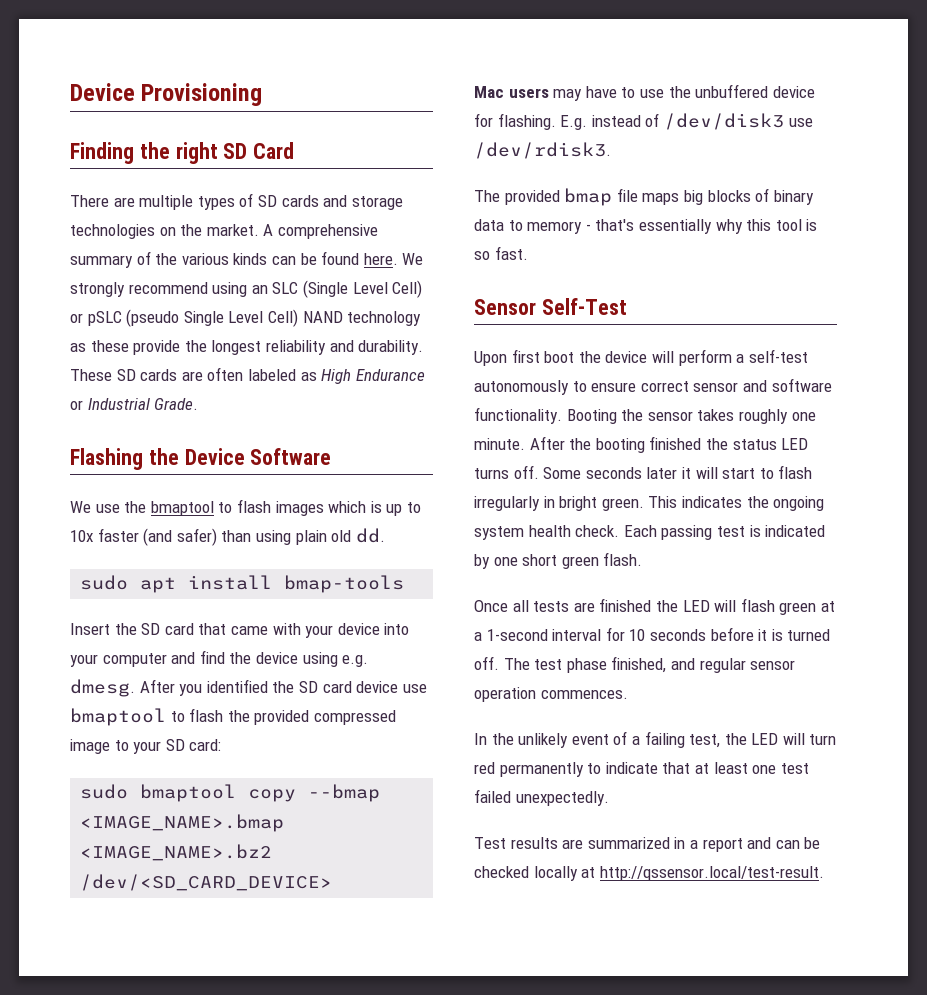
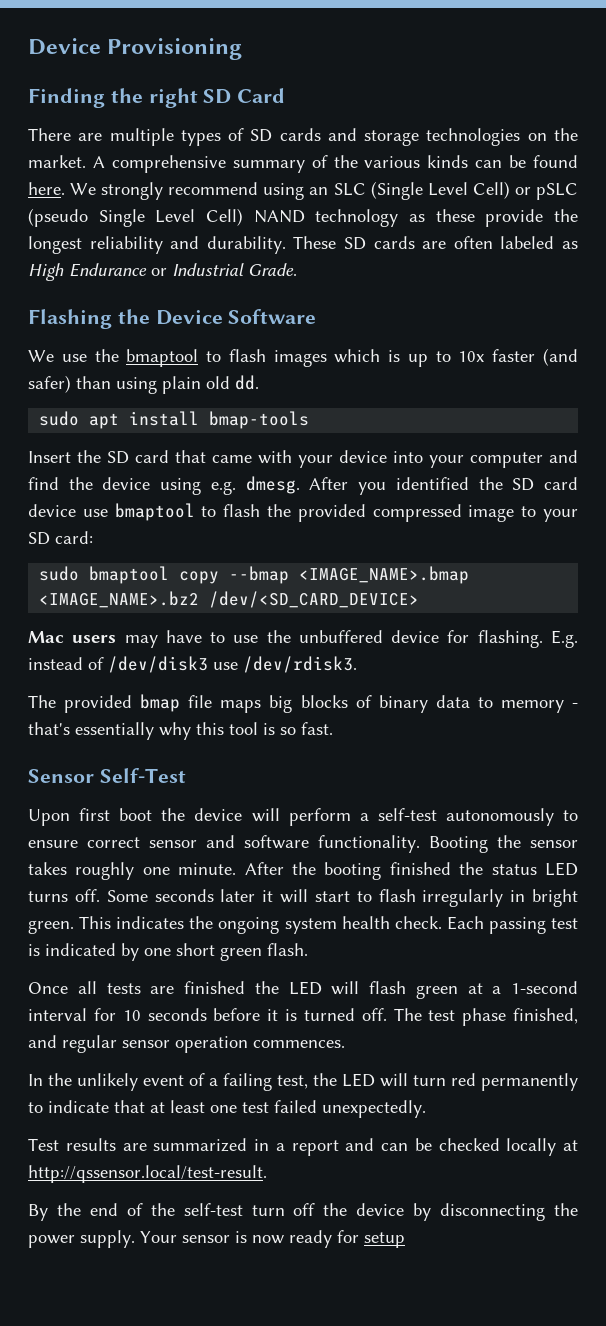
+ By the end of the self-test turn off the device by disconnecting the power supply. Your sensor is now ready for setup

